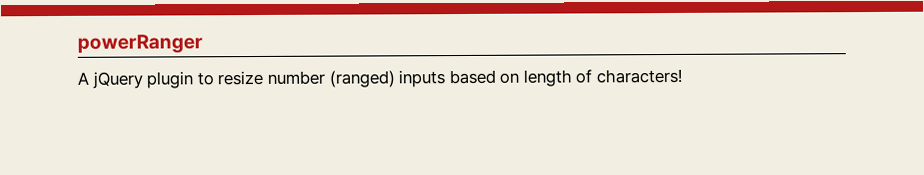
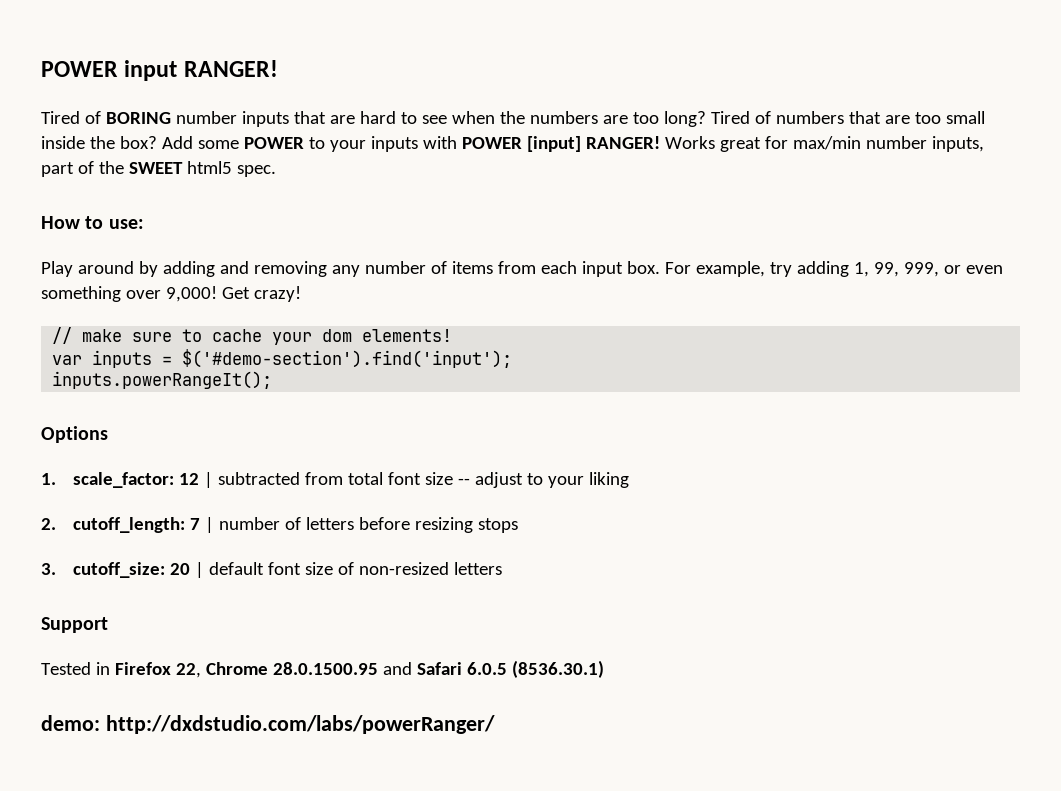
- powerRanger
- A jQuery plugin to resize number (ranged) inputs based on length of characters!
+ POWER input RANGER!
+ Tired of BORING number inputs that are hard to see when the numbers are too long? Tired of numbers that are too small inside the box? Add some POWER to your inputs with POWER [input] RANGER! Works great for max/min number inputs, part of the SWEET html5 spec.
+ How to use:
+ Play around by adding and removing any number of items from each input box. For example, try adding 1, 99, 999, or even something over 9,000! Get crazy!
+ // make sure to cache your dom elements!
+ var inputs = $('#demo-section').find('input');
+ inputs.powerRangeIt();
+ Options
+ 1. scale_factor: 12 | subtracted from total font size -- adjust to your liking
+ 2. cutoff_length: 7 | number of letters before resizing stops
+ 3. cutoff_size: 20 | default font size of non-resized letters
+ Support
+ Tested in Firefox 22, Chrome 28.0.1500.95 and Safari 6.0.5 (8536.30.1)
+ demo: http://dxdstudio.com/labs/powerRanger/

